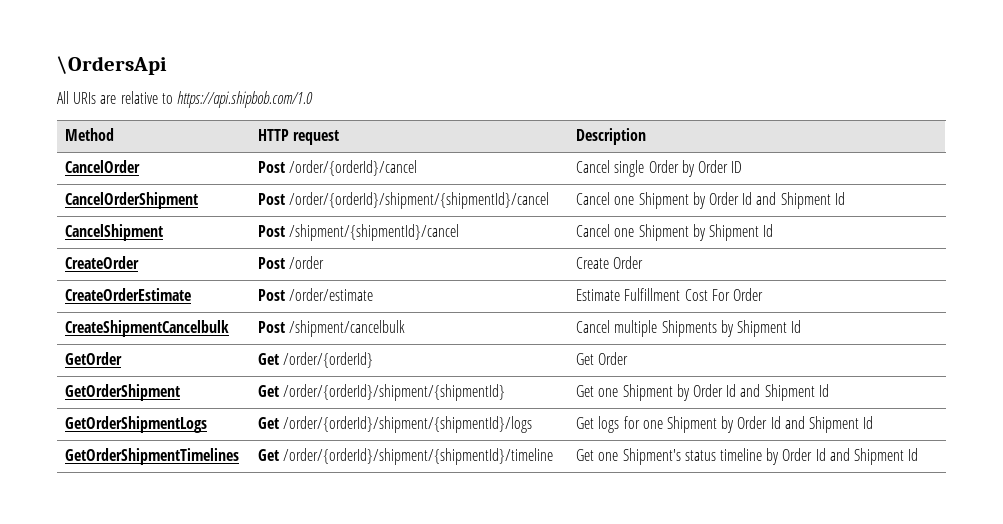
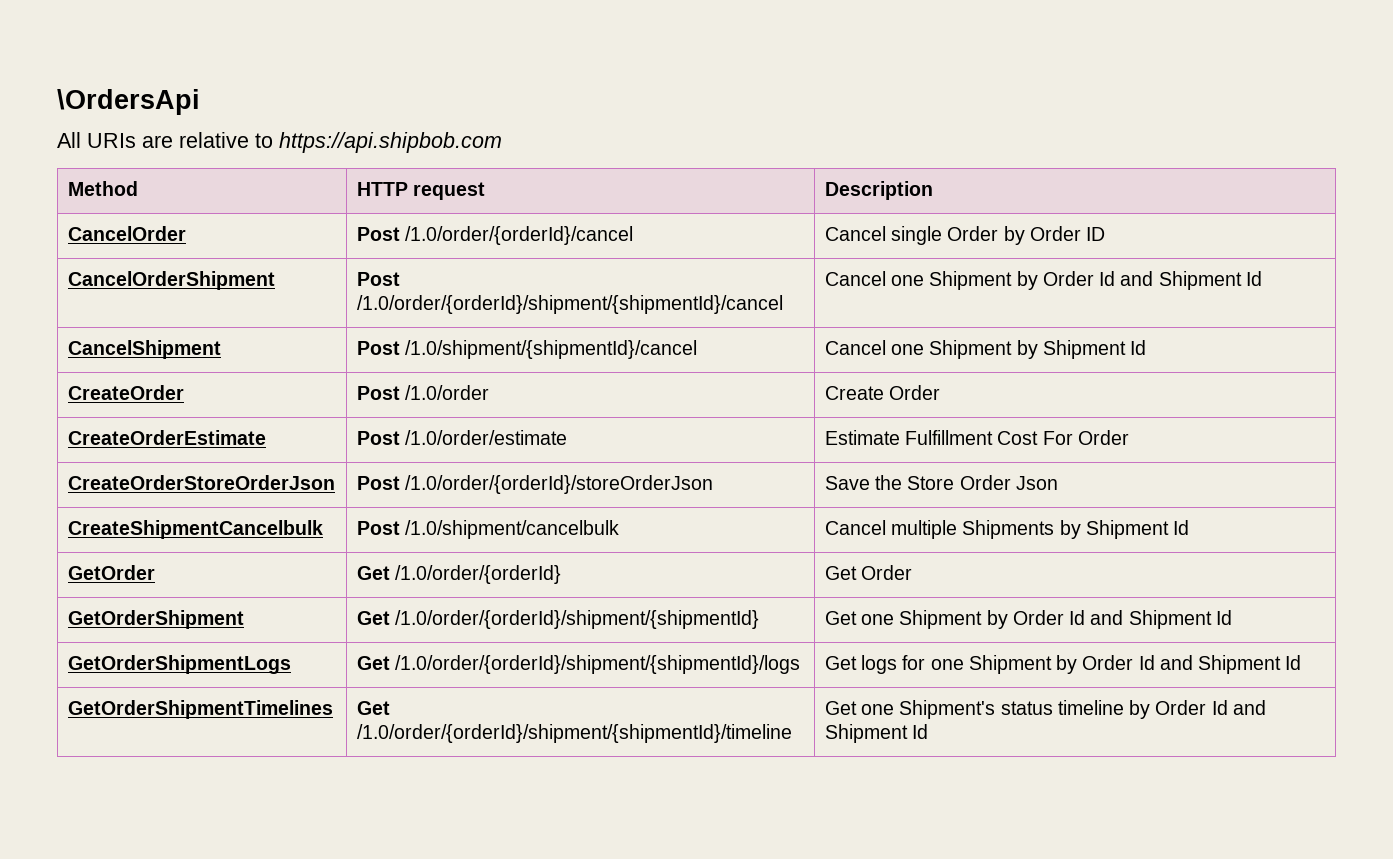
- All URIs are relative to https://api.shipbob.com/1.0
+ All URIs are relative to https://api.shipbob.com
- CancelOrder | Post /order/{orderId}/cancel | Cancel single Order by Order ID
+ CancelOrder | Post /1.0/order/{orderId}/cancel | Cancel single Order by Order ID
- CancelOrderShipment | Post /order/{orderId}/shipment/{shipmentId}/cancel | Cancel one Shipment by Order Id and Shipment Id
+ CancelOrderShipment | Post /1.0/order/{orderId}/shipment/{shipmentId}/cancel | Cancel one Shipment by Order Id and Shipment Id
- CancelShipment | Post /shipment/{shipmentId}/cancel | Cancel one Shipment by Shipment Id
+ CancelShipment | Post /1.0/shipment/{shipmentId}/cancel | Cancel one Shipment by Shipment Id
- CreateOrder | Post /order | Create Order
+ CreateOrder | Post /1.0/order | Create Order
- CreateOrderEstimate | Post /order/estimate | Estimate Fulfillment Cost For Order
+ CreateOrderEstimate | Post /1.0/order/estimate | Estimate Fulfillment Cost For Order
+ CreateOrderStoreOrderJson | Post /1.0/order/{orderId}/storeOrderJson | Save the Store Order Json
- CreateShipmentCancelbulk | Post /shipment/cancelbulk | Cancel multiple Shipments by Shipment Id
+ CreateShipmentCancelbulk | Post /1.0/shipment/cancelbulk | Cancel multiple Shipments by Shipment Id
- GetOrder | Get /order/{orderId} | Get Order
+ GetOrder | Get /1.0/order/{orderId} | Get Order
- GetOrderShipment | Get /order/{orderId}/shipment/{shipmentId} | Get one Shipment by Order Id and Shipment Id
+ GetOrderShipment | Get /1.0/order/{orderId}/shipment/{shipmentId} | Get one Shipment by Order Id and Shipment Id
- GetOrderShipmentLogs | Get /order/{orderId}/shipment/{shipmentId}/logs | Get logs for one Shipment by Order Id and Shipment Id
+ GetOrderShipmentLogs | Get /1.0/order/{orderId}/shipment/{shipmentId}/logs | Get logs for one Shipment by Order Id and Shipment Id
- GetOrderShipmentTimelines | Get /order/{orderId}/shipment/{shipmentId}/timeline | Get one Shipment's status timeline by Order Id and Shipment Id
+ GetOrderShipmentTimelines | Get /1.0/order/{orderId}/shipment/{shipmentId}/timeline | Get one Shipment's status timeline by Order Id and Shipment Id

